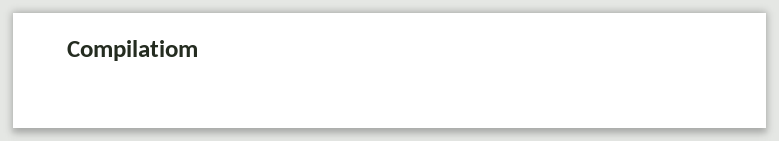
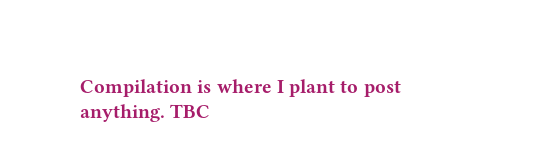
- Compilatiom
+ Compilation is where I plant to post anything. TBC

